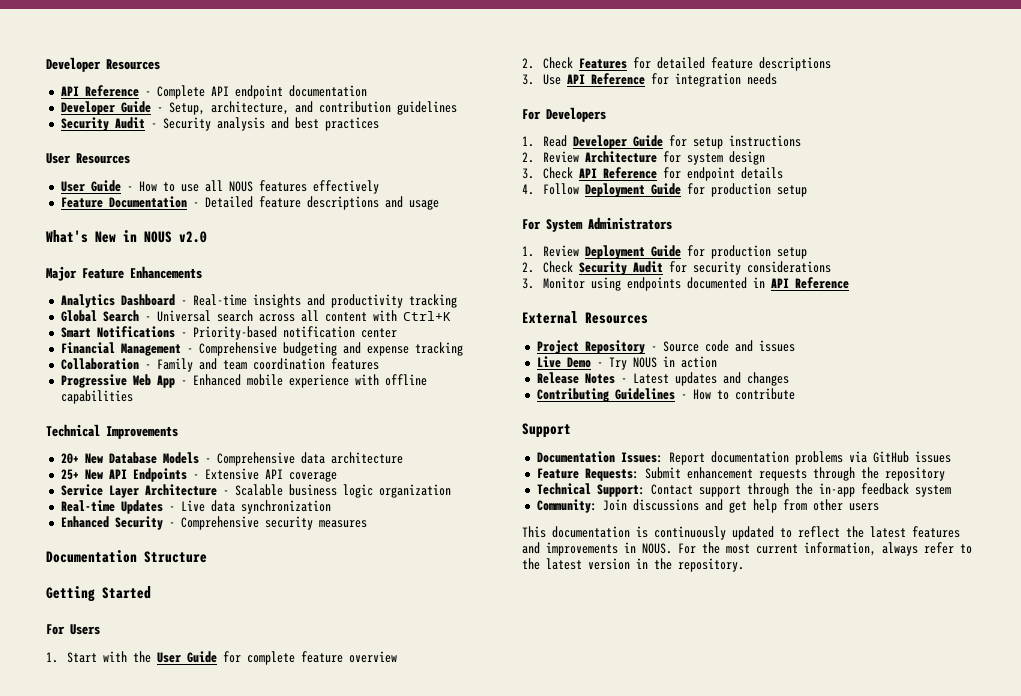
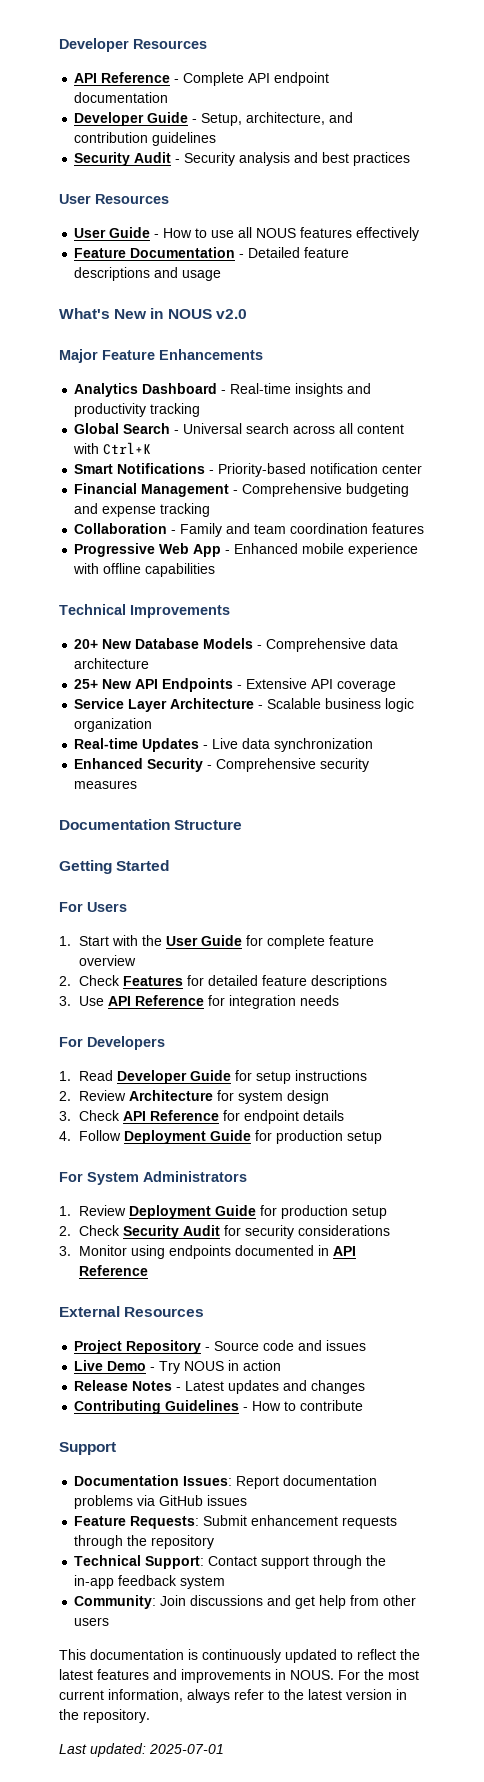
+ Last updated: 2025-07-01

